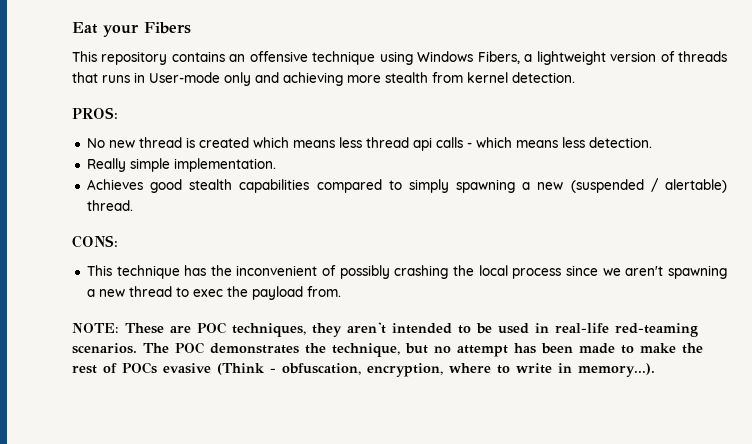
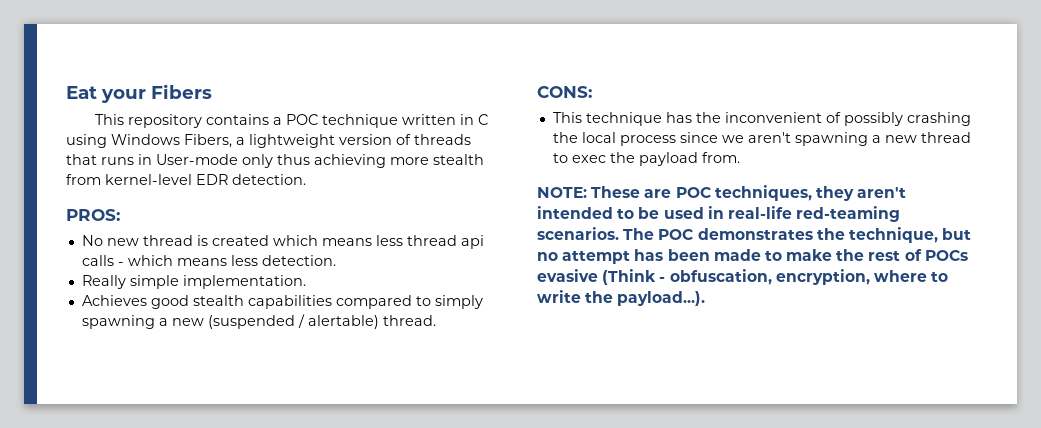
- This repository contains an offensive technique using Windows Fibers, a lightweight version of threads that runs in User-mode only and achieving more stealth from kernel detection.
+ This repository contains a POC technique written in C using Windows Fibers, a lightweight version of threads that runs in User-mode only thus achieving more stealth from kernel-level EDR detection.
- The POC demonstrates the technique, but no attempt has been made to make the rest of POCs evasive (Think - obfuscation, encryption, where to write in memory...).
+ The POC demonstrates the technique, but no attempt has been made to make the rest of POCs evasive (Think - obfuscation, encryption, where to write the payload...).

